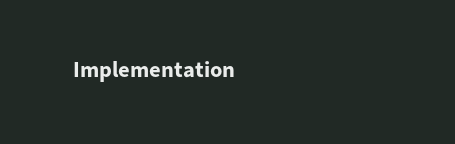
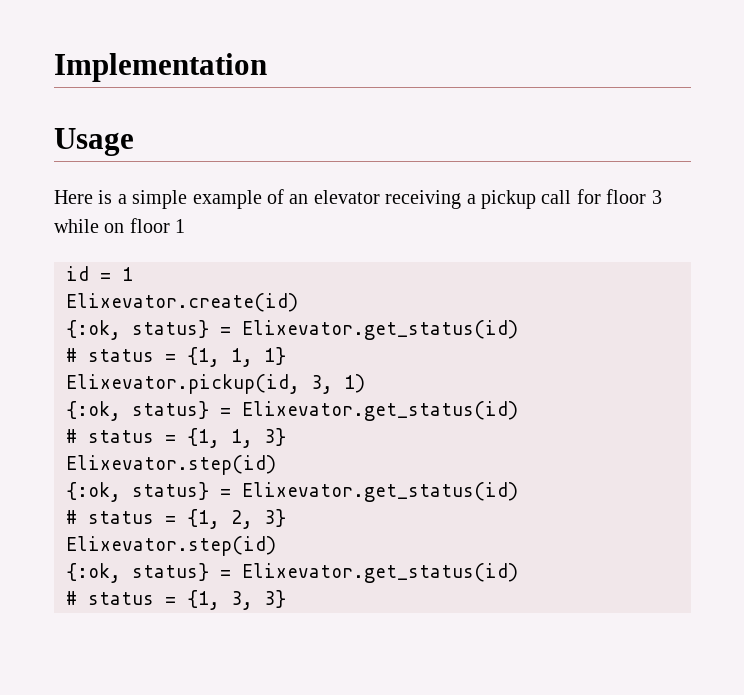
+ Usage
+ Here is a simple example of an elevator receiving a pickup call for floor 3 while on floor 1
+ id = 1
+ Elixevator.create(id)
+ {:ok, status} = Elixevator.get_status(id)
+ # status = {1, 1, 1}
+ Elixevator.pickup(id, 3, 1)
+ {:ok, status} = Elixevator.get_status(id)
+ # status = {1, 1, 3}
+ Elixevator.step(id)
+ {:ok, status} = Elixevator.get_status(id)
+ # status = {1, 2, 3}
+ Elixevator.step(id)
+ {:ok, status} = Elixevator.get_status(id)
+ # status = {1, 3, 3}

